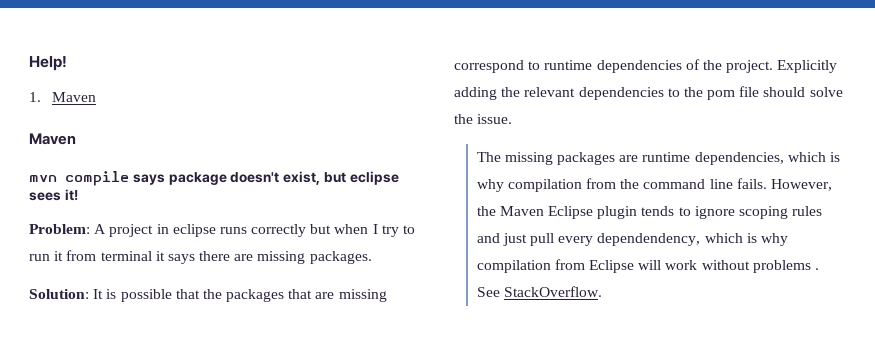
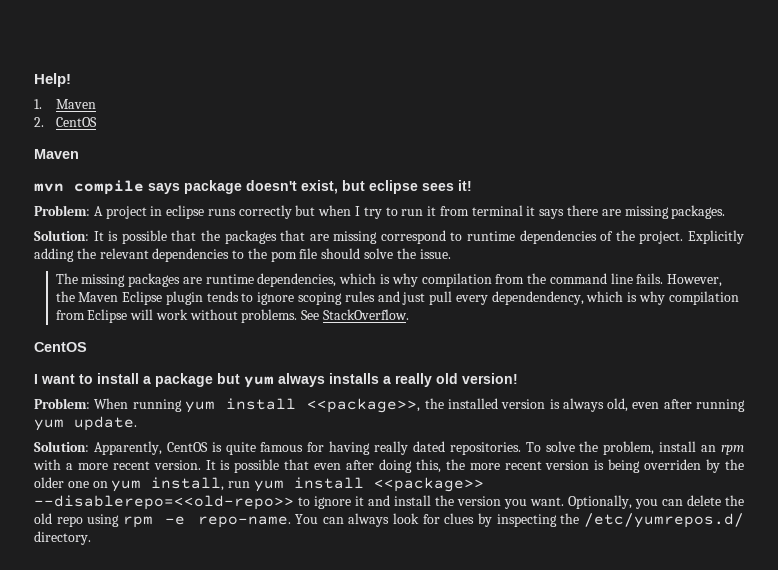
+ 2. CentOS
- However, the Maven Eclipse plugin tends to ignore scoping rules and just pull every dependendency, which is why compilation from Eclipse will work without problems .
+ However, the Maven Eclipse plugin tends to ignore scoping rules and just pull every dependendency, which is why compilation from Eclipse will work without problems.
  See StackOverflow.
+ CentOS
+ I want to install a package but yum always installs a really old version!
+ Problem: When running yum install <<package>>, the installed version is always old, even after running yum update.
+ Solution: Apparently, CentOS is quite famous for having really dated repositories. To solve the problem, install an rpm with a more recent version. It is possible that even after doing this, the more recent version is being overriden by the older one on yum install, run yum install <<package>> --disablerepo=<<old-repo>> to ignore it and install the version you want. Optionally, you can delete the old repo using rpm -e repo-name. You can always look for clues by inspecting the /etc/yumrepos.d/ directory.

